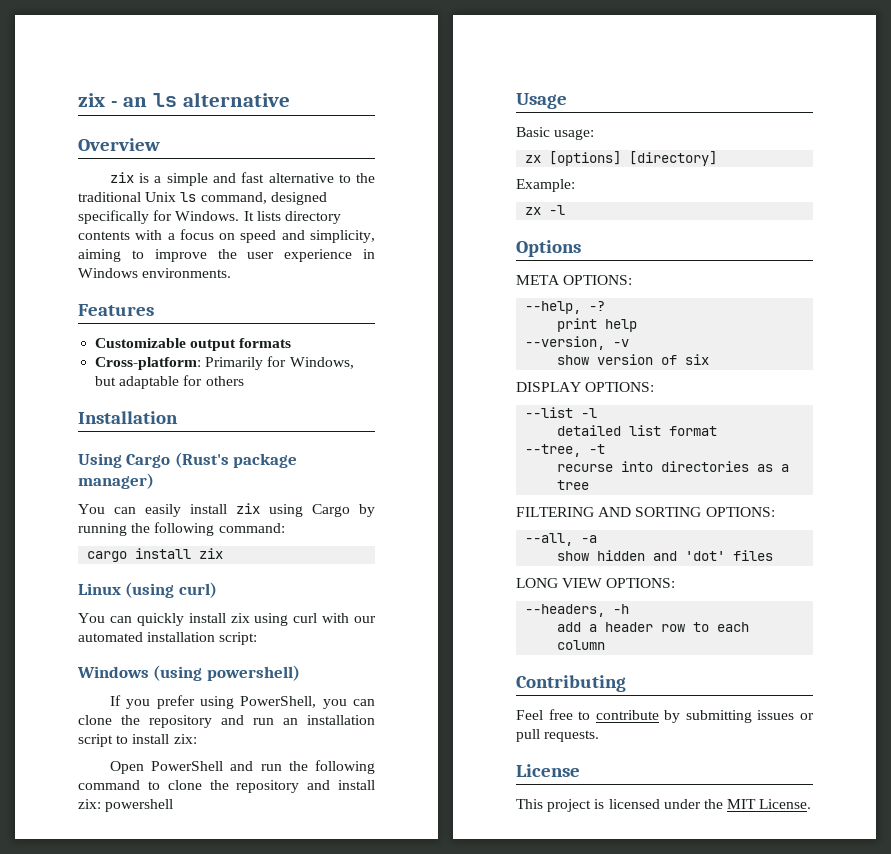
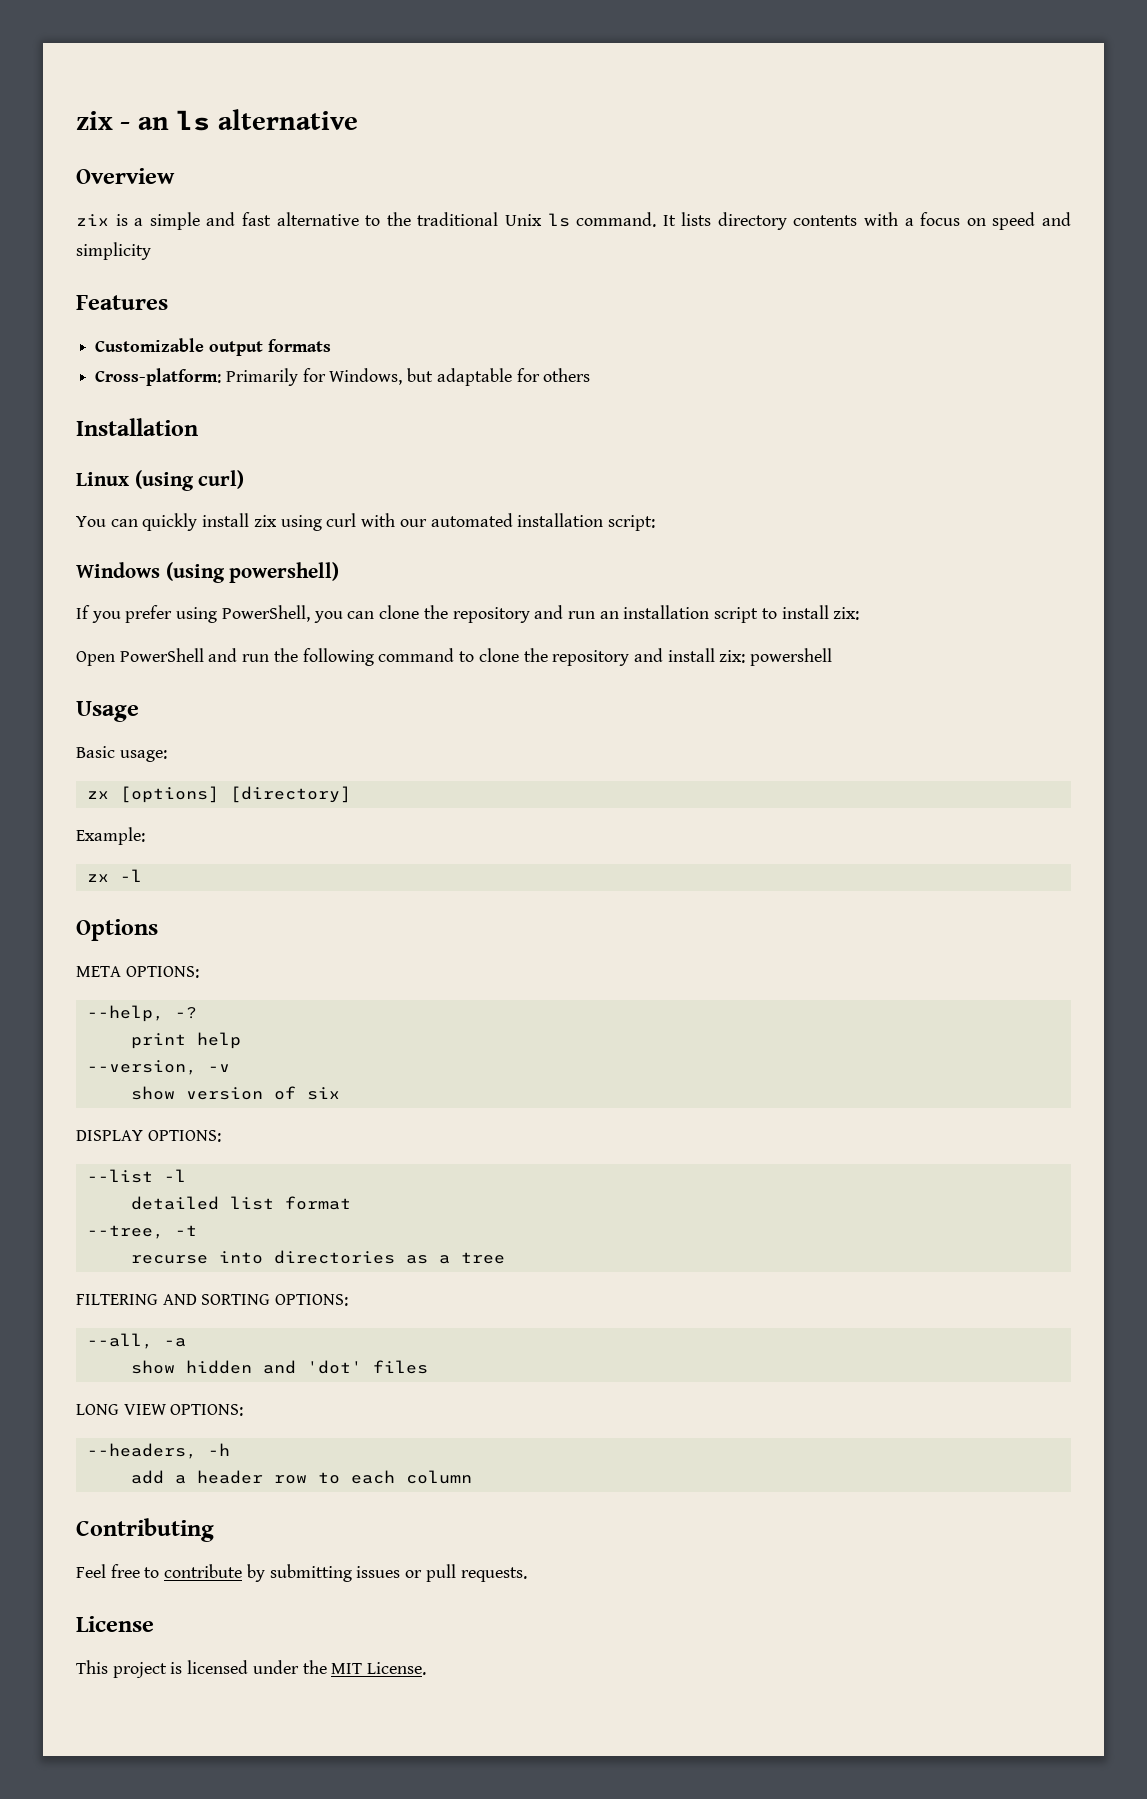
- zix is a simple and fast alternative to the traditional Unix ls command, designed specifically for Windows.
+ zix is a simple and fast alternative to the traditional Unix ls command.
- It lists directory contents with a focus on speed and simplicity, aiming to improve the user experience in Windows environments.
+ It lists directory contents with a focus on speed and simplicity
- Using Cargo (Rust's package manager)
- You can easily install zix using Cargo by running the following command:
- cargo install zix

